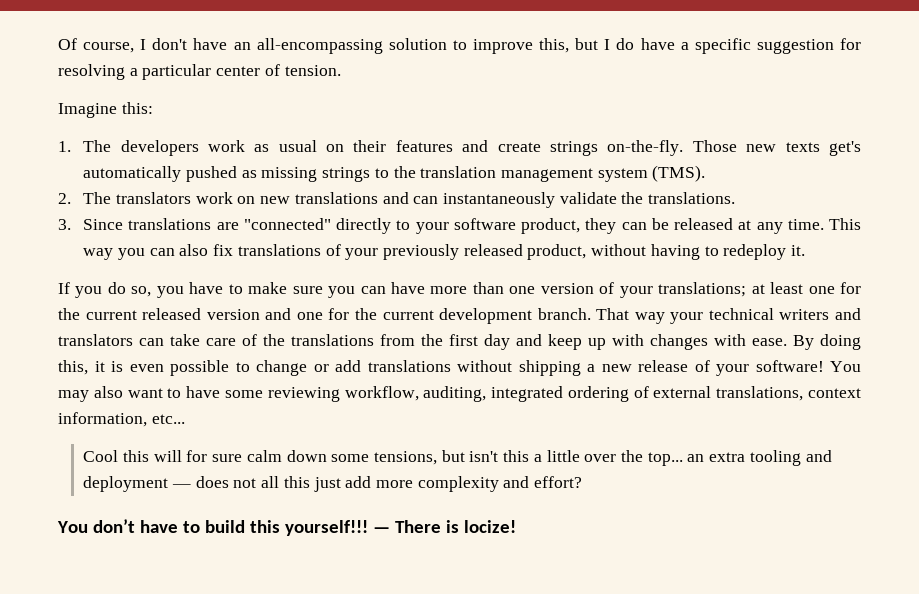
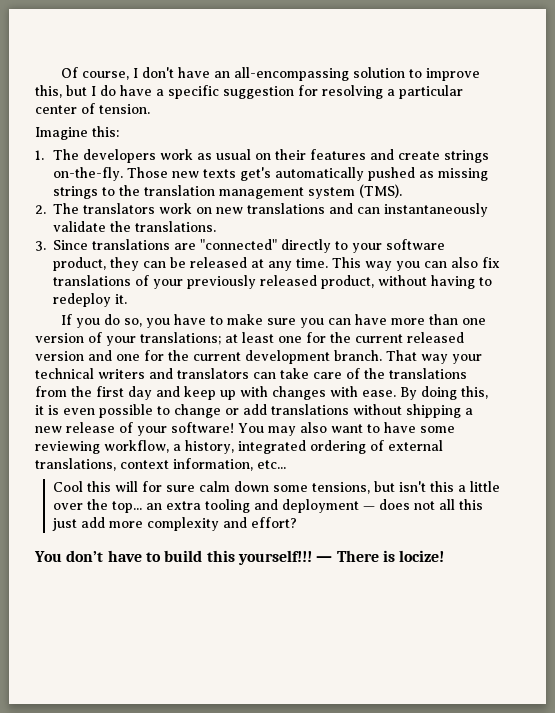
- You may also want to have some reviewing workflow, auditing, integrated ordering of external translations, context information, etc...
+ You may also want to have some reviewing workflow, a history, integrated ordering of external translations, context information, etc...

